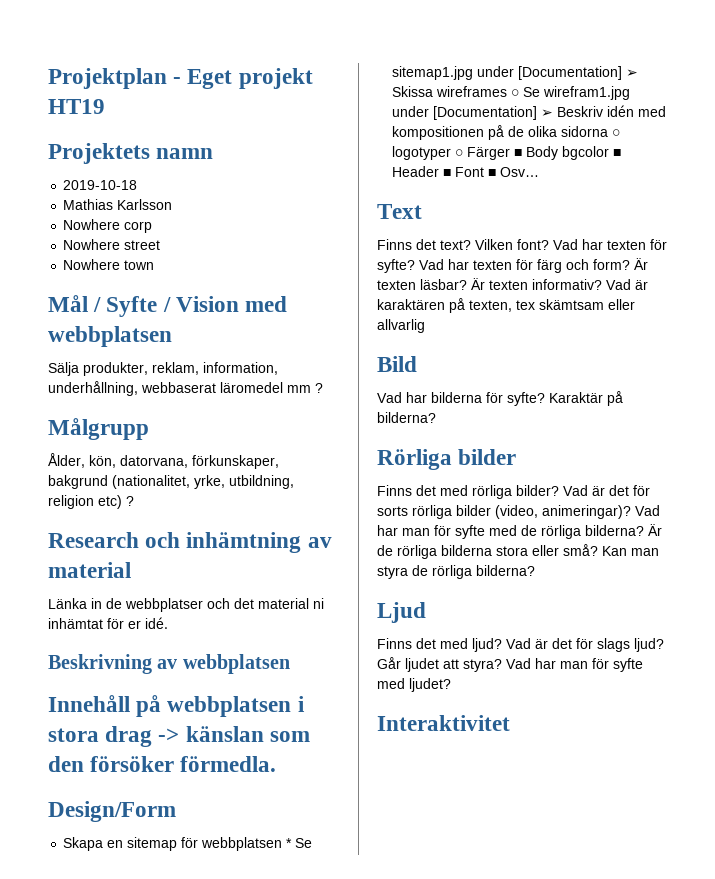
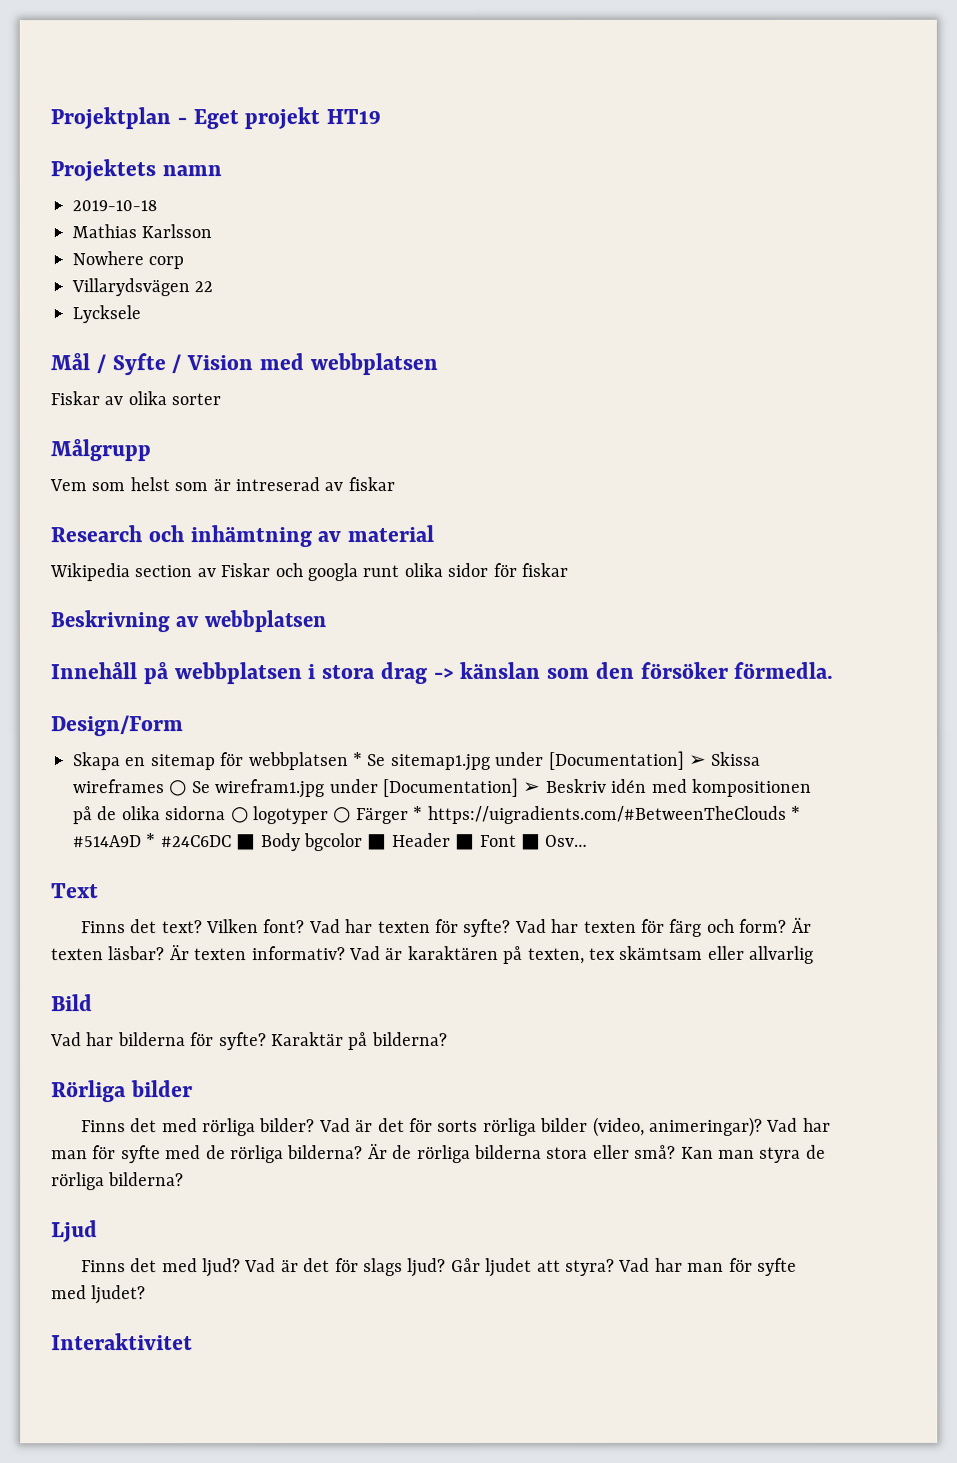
- Nowhere street
- Nowhere town
+ Villarydsvägen 22
+ Lycksele
- Sälja produkter, reklam, information, underhållning, webbaserat läromedel mm ?
+ Fiskar av olika sorter
  Målgrupp
- Ålder, kön, datorvana, förkunskaper, bakgrund (nationalitet, yrke, utbildning, religion etc) ?
+ Vem som helst som är intreserad av fiskar
- Länka in de webbplatser och det material ni inhämtat för er idé.
+ Wikipedia section av Fiskar och googla runt olika sidor för fiskar
- Skapa en sitemap för webbplatsen * Se sitemap1.jpg under [Documentation] ➢ Skissa wireframes ○ Se wirefram1.jpg under [Documentation] ➢ Beskriv idén med kompositionen på de olika sidorna ○ logotyper ○ Färger ■ Body bgcolor ■ Header ■ Font ■ Osv…
+ Skapa en sitemap för webbplatsen * Se sitemap1.jpg under [Documentation] ➢ Skissa wireframes ○ Se wirefram1.jpg under [Documentation] ➢ Beskriv idén med kompositionen på de olika sidorna ○ logotyper ○ Färger * https://uigradients.com/#BetweenTheClouds * #514A9D * #24C6DC ■ Body bgcolor ■ Header ■ Font ■ Osv…

